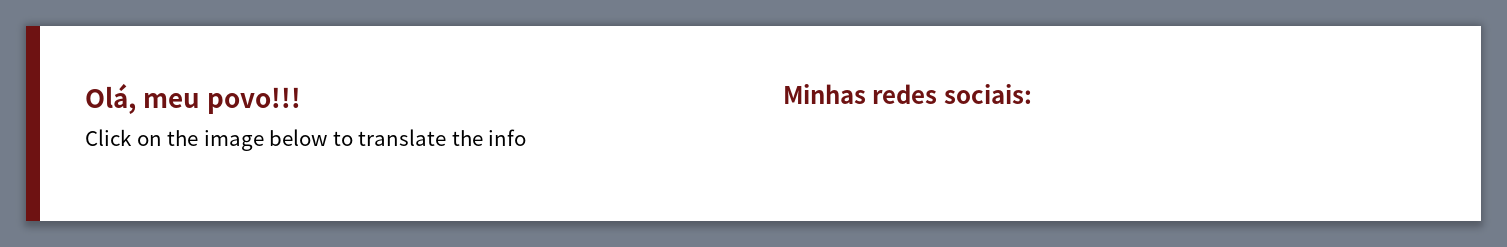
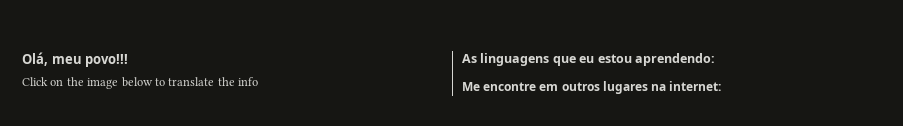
- Minhas redes sociais:
+ As linguagens que eu estou aprendendo:
+ Me encontre em outros lugares na internet:

